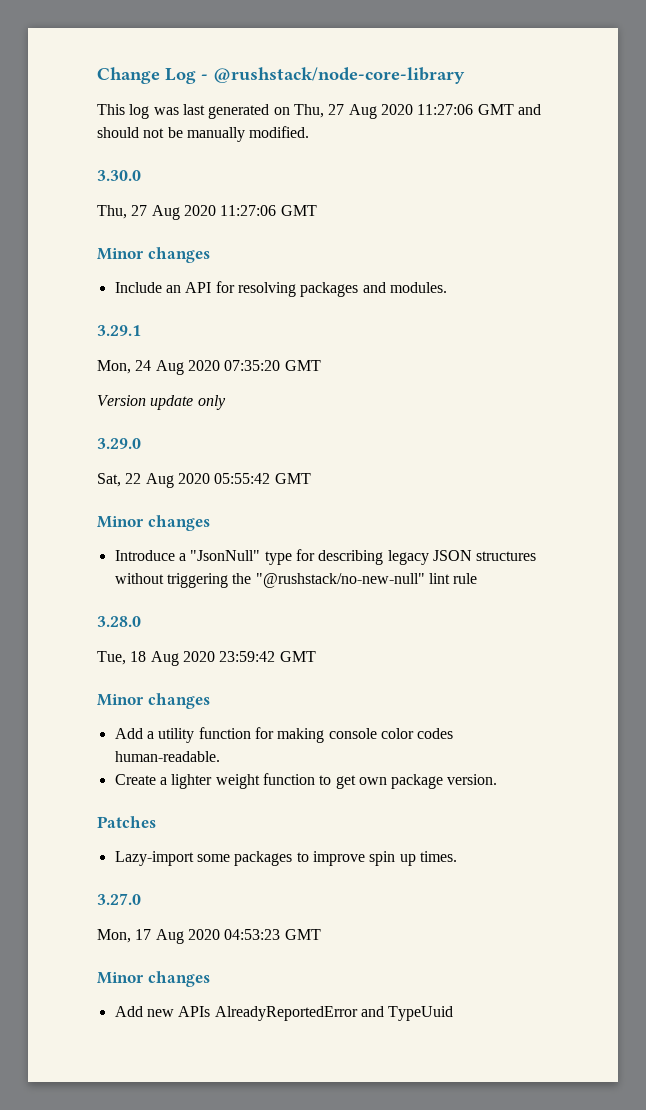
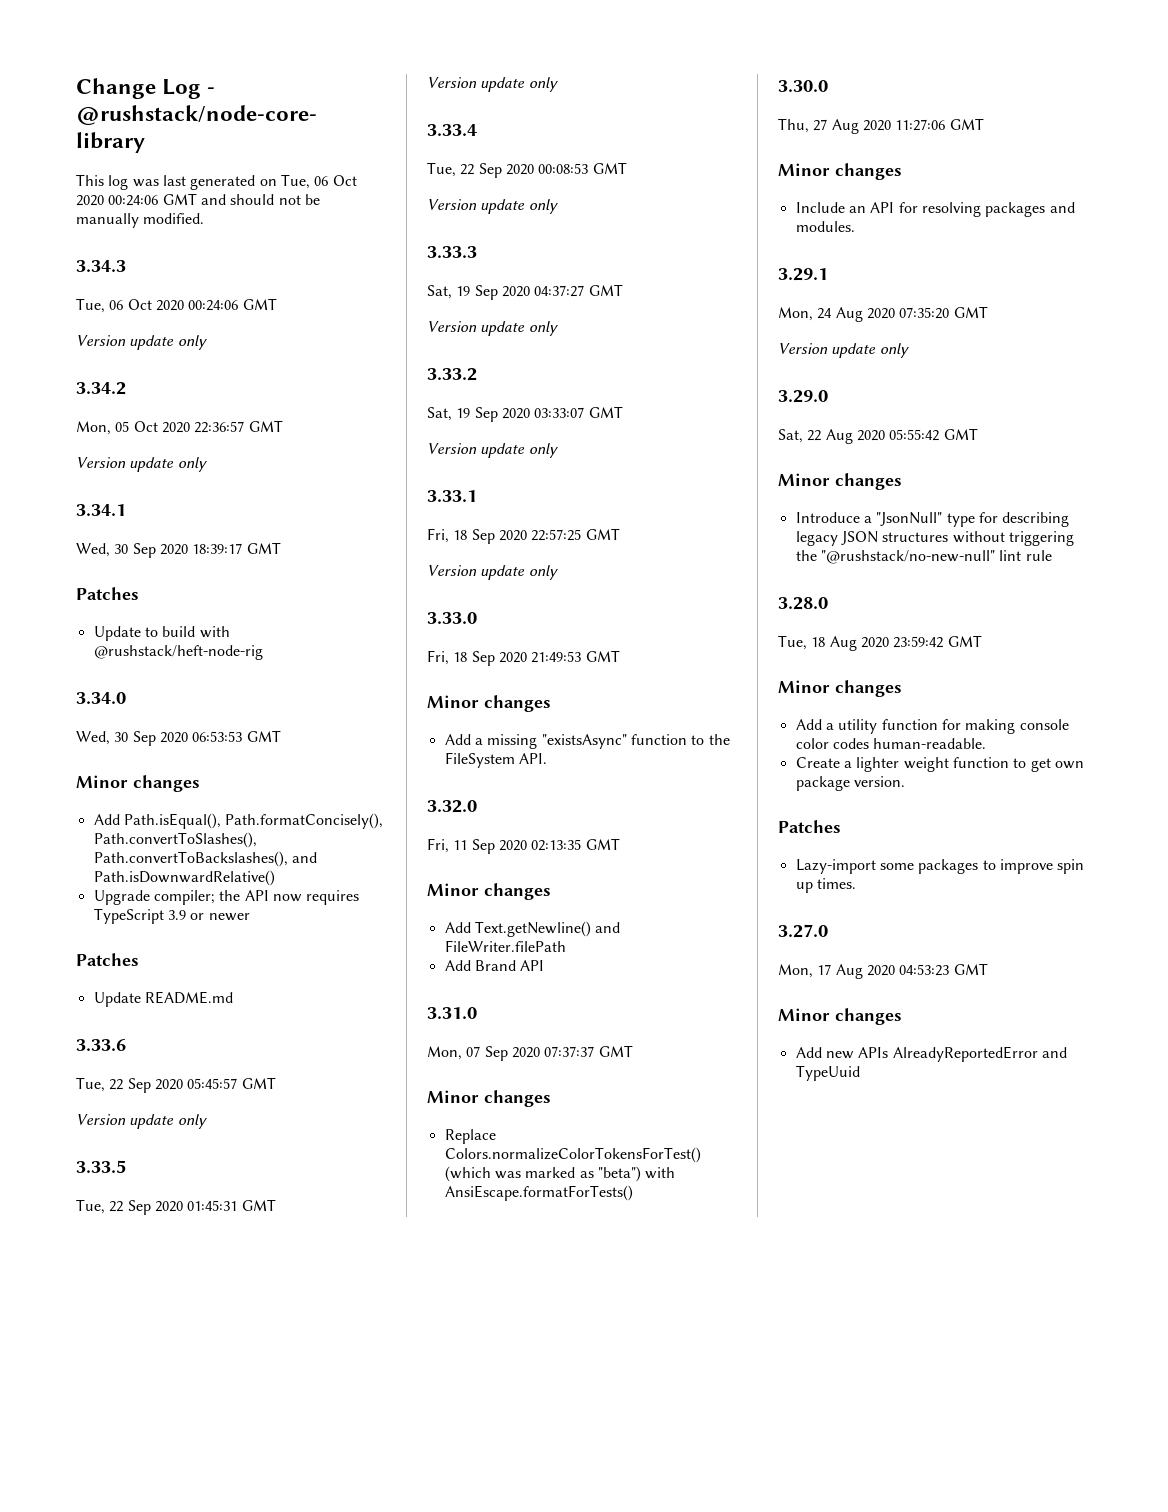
- This log was last generated on Thu, 27 Aug 2020 11:27:06 GMT and should not be manually modified.
+ This log was last generated on Tue, 06 Oct 2020 00:24:06 GMT and should not be manually modified.
+ 3.34.3
+ Tue, 06 Oct 2020 00:24:06 GMT
+ Version update only
+ 3.34.2
+ Mon, 05 Oct 2020 22:36:57 GMT
+ Version update only
+ 3.34.1
+ Wed, 30 Sep 2020 18:39:17 GMT
+ Patches
+ Update to build with @rushstack/heft-node-rig
+ 3.34.0
+ Wed, 30 Sep 2020 06:53:53 GMT
+ Minor changes
+ Add Path.isEqual(), Path.formatConcisely(), Path.convertToSlashes(), Path.convertToBackslashes(), and Path.isDownwardRelative()
+ Upgrade compiler; the API now requires TypeScript 3.9 or newer
+ Patches
+ Update README.md
+ 3.33.6
+ Tue, 22 Sep 2020 05:45:57 GMT
+ Version update only
+ 3.33.5
+ Tue, 22 Sep 2020 01:45:31 GMT
+ Version update only
+ 3.33.4
+ Tue, 22 Sep 2020 00:08:53 GMT
+ Version update only
+ 3.33.3
+ Sat, 19 Sep 2020 04:37:27 GMT
+ Version update only
+ 3.33.2
+ Sat, 19 Sep 2020 03:33:07 GMT
+ Version update only
+ 3.33.1
+ Fri, 18 Sep 2020 22:57:25 GMT
+ Version update only
+ 3.33.0
+ Fri, 18 Sep 2020 21:49:53 GMT
+ Minor changes
+ Add a missing "existsAsync" function to the FileSystem API.
+ 3.32.0
+ Fri, 11 Sep 2020 02:13:35 GMT
+ Minor changes
+ Add Text.getNewline() and FileWriter.filePath
+ Add Brand API
+ 3.31.0
+ Mon, 07 Sep 2020 07:37:37 GMT
+ Minor changes
+ Replace Colors.normalizeColorTokensForTest() (which was marked as "beta") with AnsiEscape.formatForTests()

